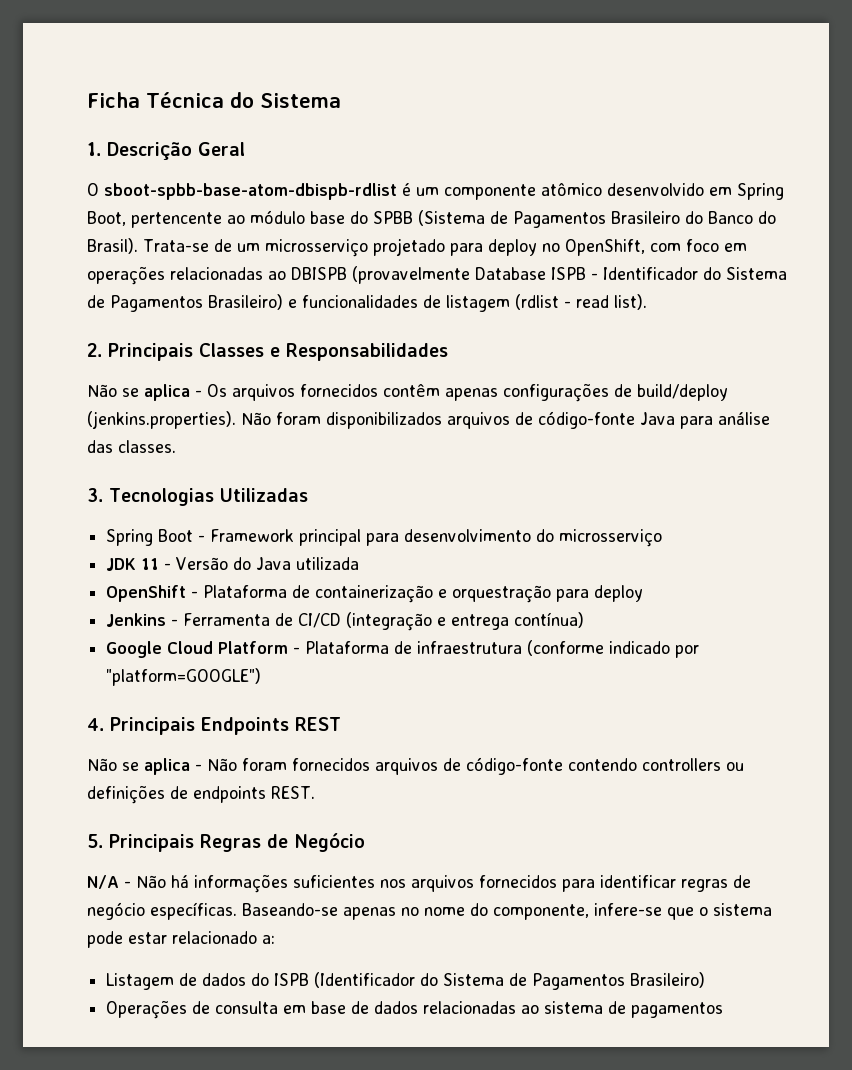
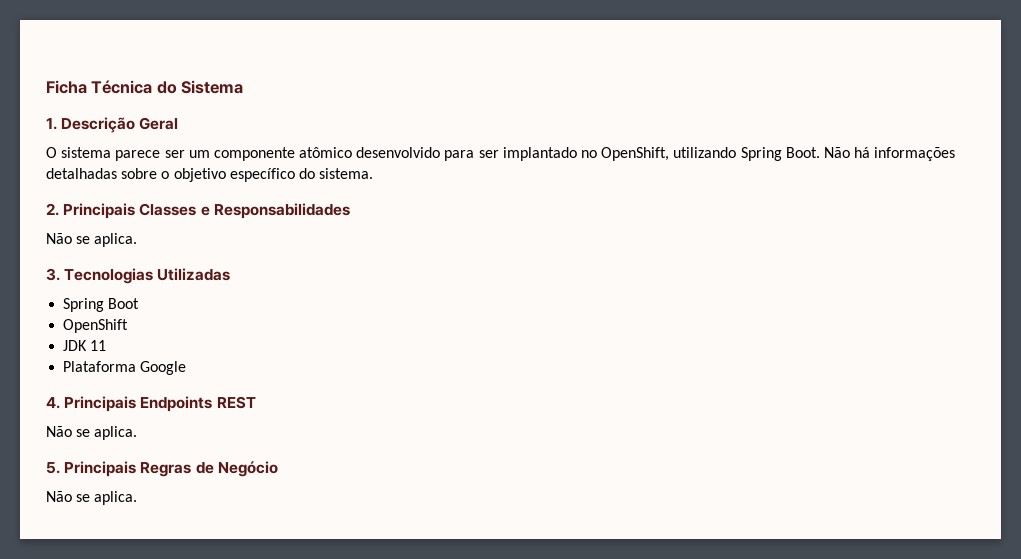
- O sboot-spbb-base-atom-dbispb-rdlist é um componente atômico desenvolvido em Spring Boot, pertencente ao módulo base do SPBB (Sistema de Pagamentos Brasileiro do Banco do Brasil). Trata-se de um microsserviço projetado para deploy no OpenShift, com foco em operações relacionadas ao DBISPB (provavelmente Database ISPB - Identificador do Sistema de Pagamentos Brasileiro) e funcionalidades de listagem (rdlist - read list).
+ O sistema parece ser um componente atômico desenvolvido para ser implantado no OpenShift, utilizando Spring Boot. Não há informações detalhadas sobre o objetivo específico do sistema.
  2. Principais Classes e Responsabilidades
- Não se aplica - Os arquivos fornecidos contêm apenas configurações de build/deploy (jenkins.properties). Não foram disponibilizados arquivos de código-fonte Java para análise das classes.
+ Não se aplica.
- Spring Boot - Framework principal para desenvolvimento do microsserviço
- JDK 11 - Versão do Java utilizada
- OpenShift - Plataforma de containerização e orquestração para deploy
- Jenkins - Ferramenta de CI/CD (integração e entrega contínua)
- Google Cloud Platform - Plataforma de infraestrutura (conforme indicado por "platform=GOOGLE")
+ Spring Boot
+ OpenShift
+ JDK 11
+ Plataforma Google
  4. Principais Endpoints REST
- Não se aplica - Não foram fornecidos arquivos de código-fonte contendo controllers ou definições de endpoints REST.
+ Não se aplica.
  5. Principais Regras de Negócio
- N/A - Não há informações suficientes nos arquivos fornecidos para identificar regras de negócio específicas. Baseando-se apenas no nome do componente, infere-se que o sistema pode estar relacionado a:
- Listagem de dados do ISPB (Identificador do Sistema de Pagamentos Brasileiro)
- Operações de consulta em base de dados relacionadas ao sistema de pagamentos
+ Não se aplica.

